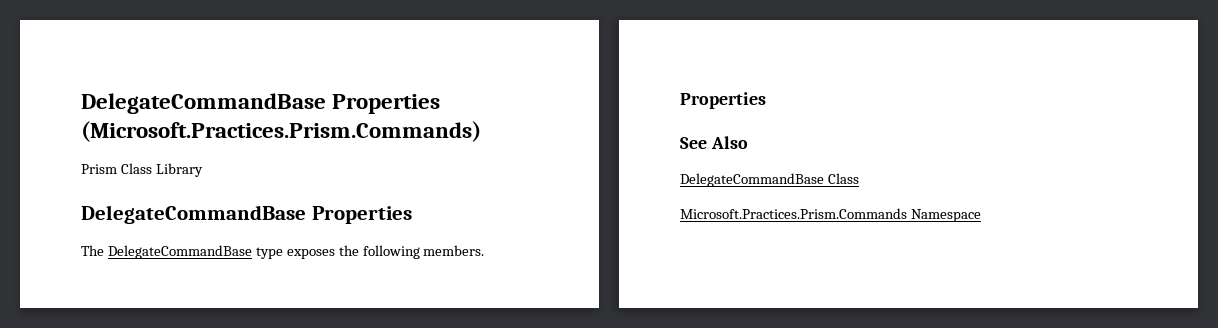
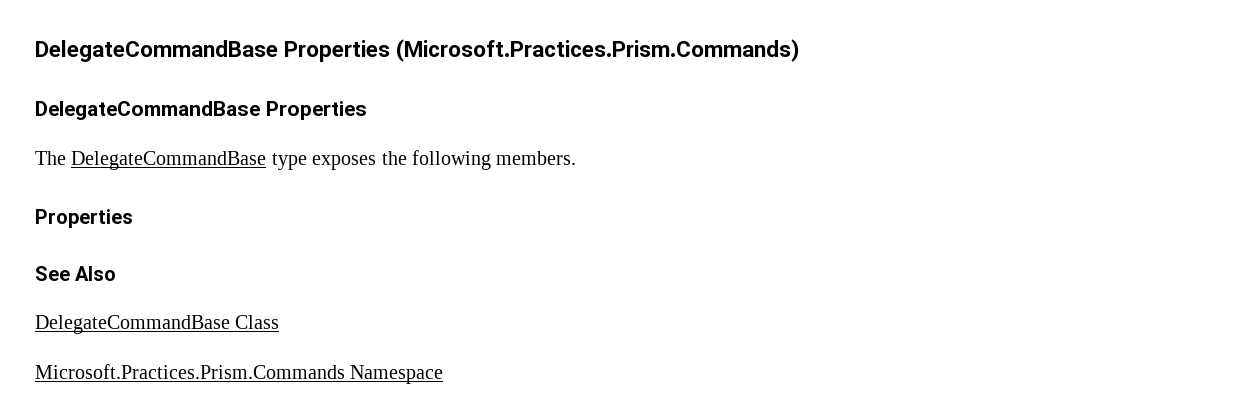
- Prism Class Library

